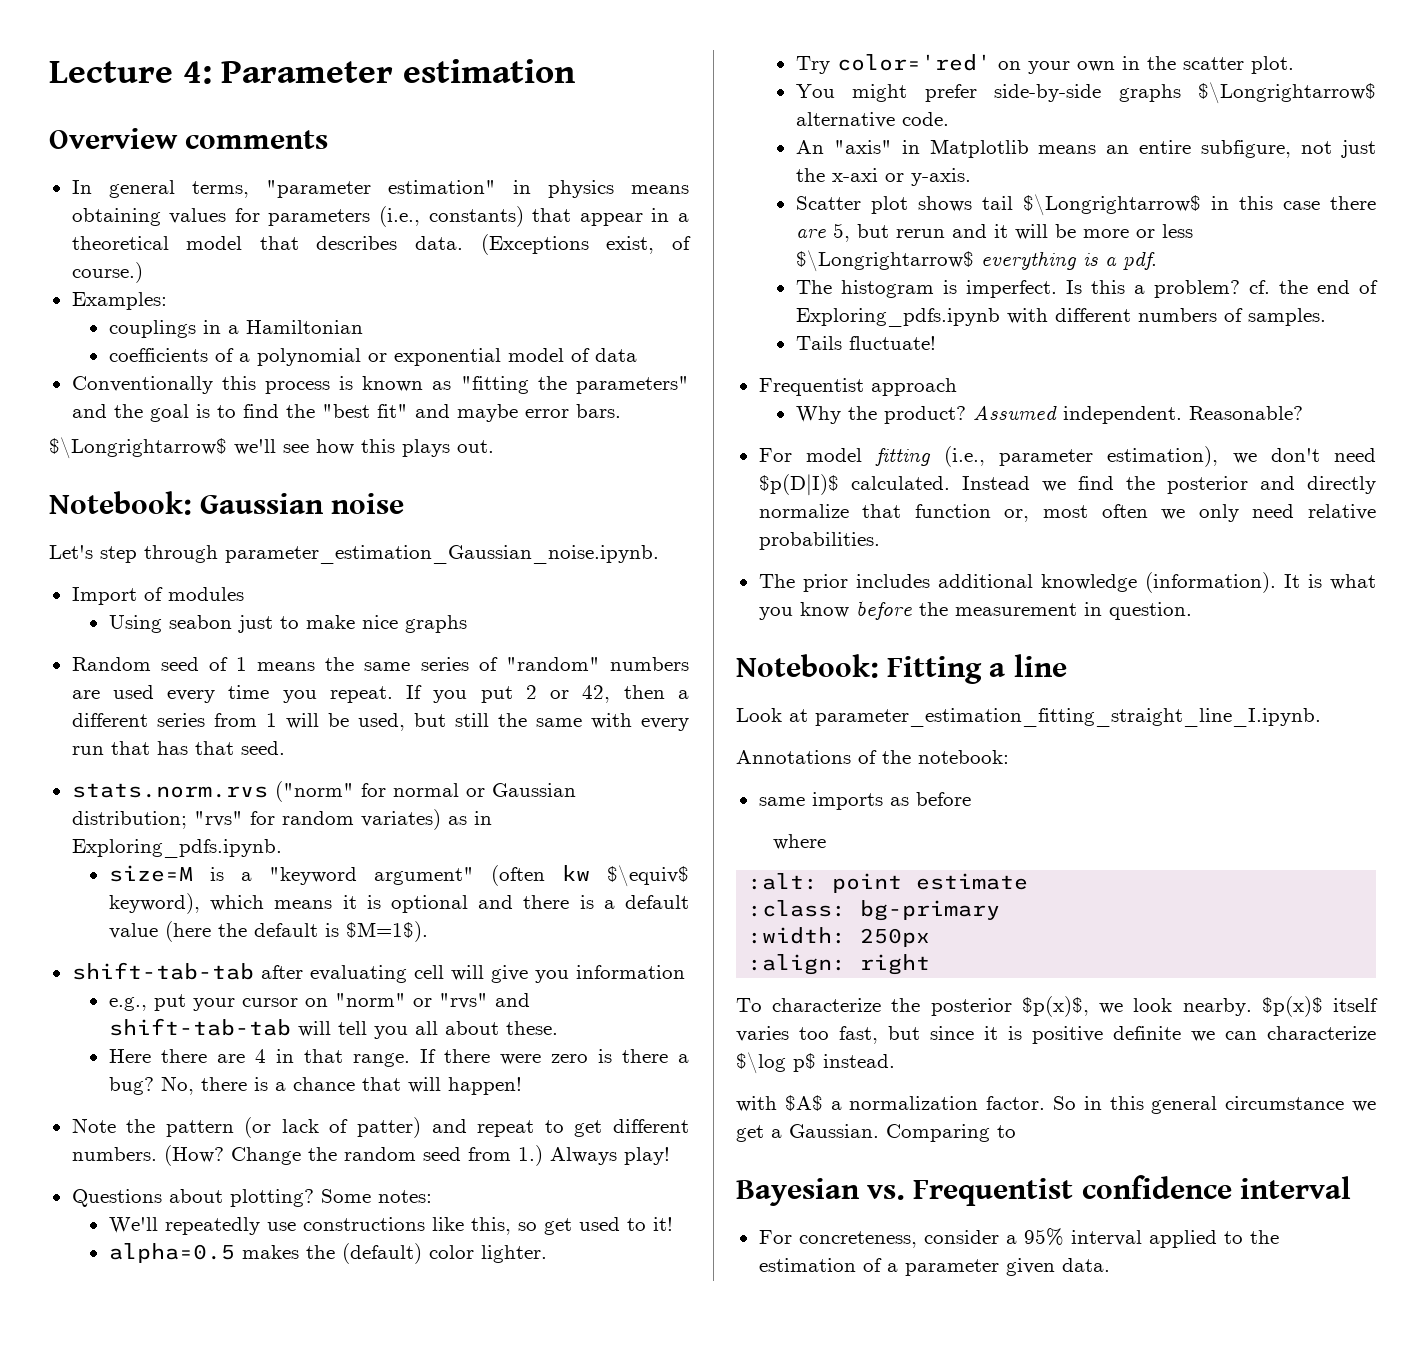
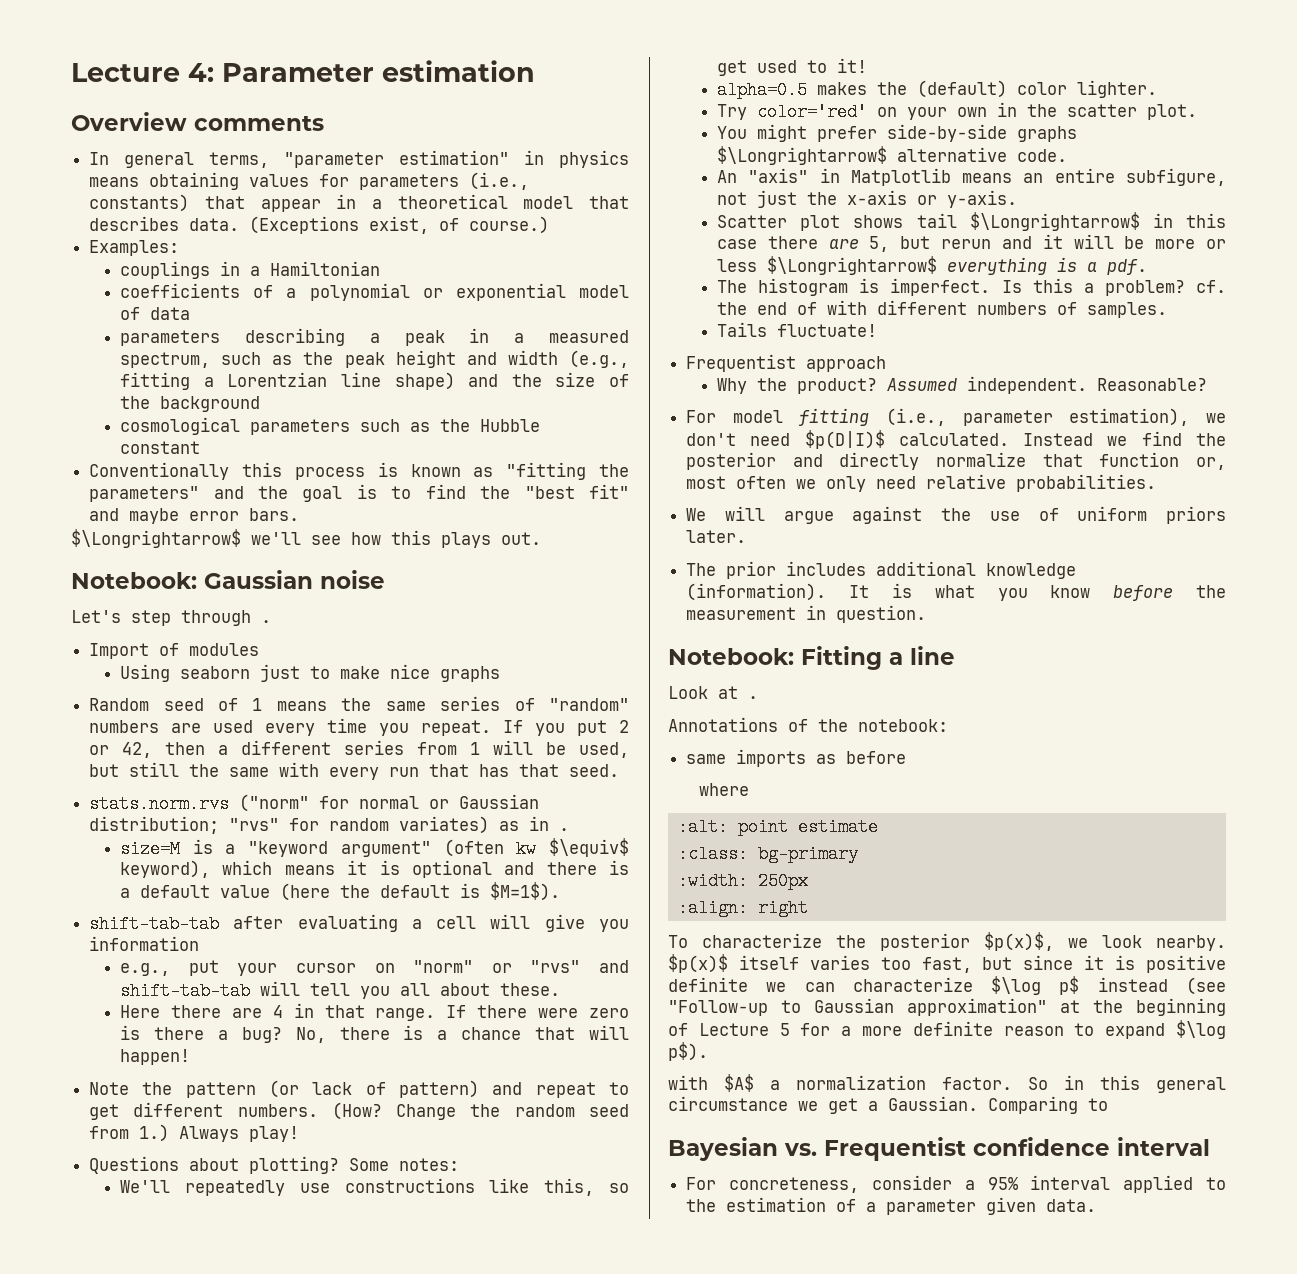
+ parameters describing a peak in a measured spectrum, such as the peak height and width (e.g., fitting a Lorentzian line shape) and the size of the background
+ cosmological parameters such as the Hubble constant
- Let's step through parameter_estimation_Gaussian_noise.ipynb.
+ Let's step through .
- Using seabon just to make nice graphs
+ Using seaborn just to make nice graphs
- stats.norm.rvs ("norm" for normal or Gaussian distribution; "rvs" for random variates) as in Exploring_pdfs.ipynb.
+ stats.norm.rvs ("norm" for normal or Gaussian distribution; "rvs" for random variates) as in .
- shift-tab-tab after evaluating cell will give you information
+ shift-tab-tab after evaluating a cell will give you information
- Note the pattern (or lack of patter) and repeat to get different numbers.
+ Note the pattern (or lack of pattern) and repeat to get different numbers.
- An "axis" in Matplotlib means an entire subfigure, not just the x-axi or y-axis.
+ An "axis" in Matplotlib means an entire subfigure, not just the x-axis or y-axis.
- Is this a problem? cf. the end of Exploring_pdfs.ipynb with different numbers of samples.
+ Is this a problem? cf. the end of with different numbers of samples.
+ We will argue against the use of uniform priors later.
- Look at parameter_estimation_fitting_straight_line_I.ipynb.
+ Look at .
- $p(x)$ itself varies too fast, but since it is positive definite we can characterize $\log p$ instead.
+ $p(x)$ itself varies too fast, but since it is positive definite we can characterize $\log p$ instead (see "Follow-up to Gaussian approximation" at the beginning of Lecture 5 for a more definite reason to expand $\log p$).

